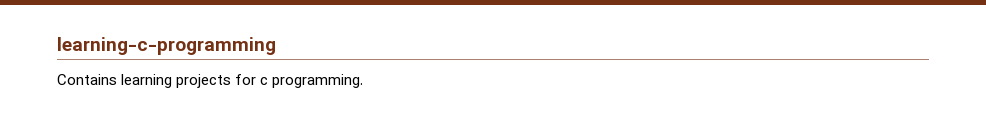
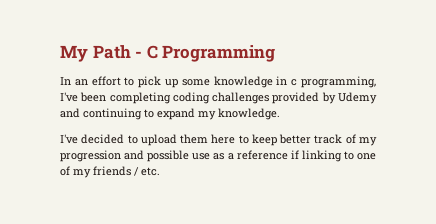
- learning-c-programming
- Contains learning projects for c programming.
+ My Path - C Programming
+ In an effort to pick up some knowledge in c programming, I've been completing coding challenges provided by Udemy and continuing to expand my knowledge.
+ I've decided to upload them here to keep better track of my progression and possible use as a reference if linking to one of my friends / etc.

